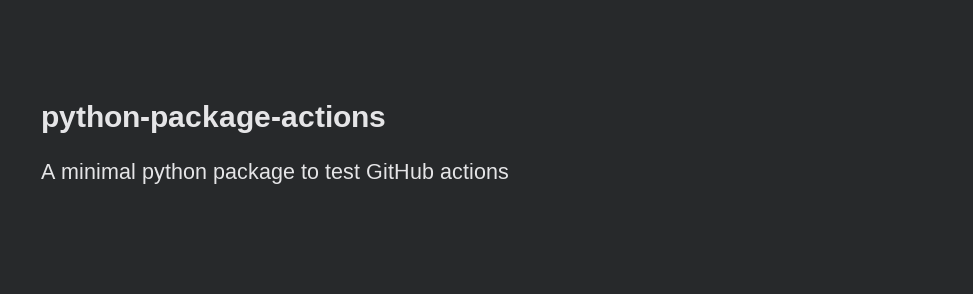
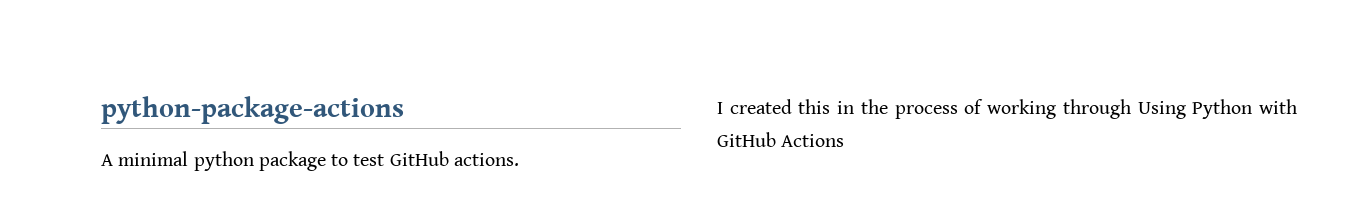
- A minimal python package to test GitHub actions
+ A minimal python package to test GitHub actions.
+ I created this in the process of working through Using Python with GitHub Actions

